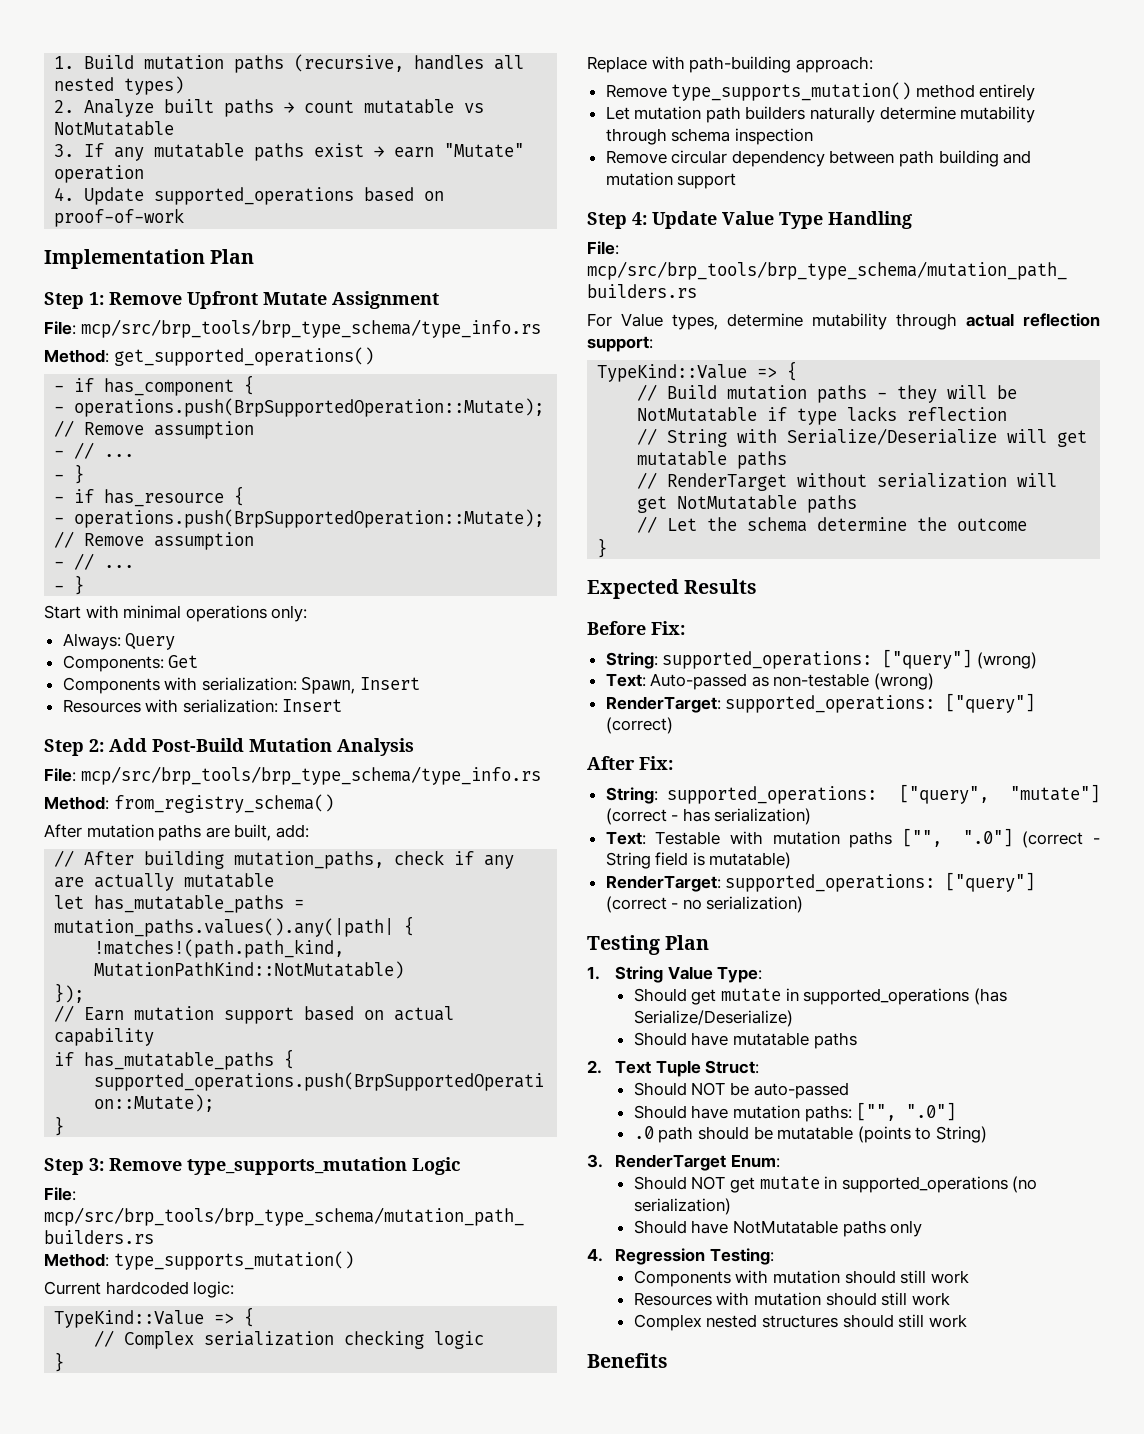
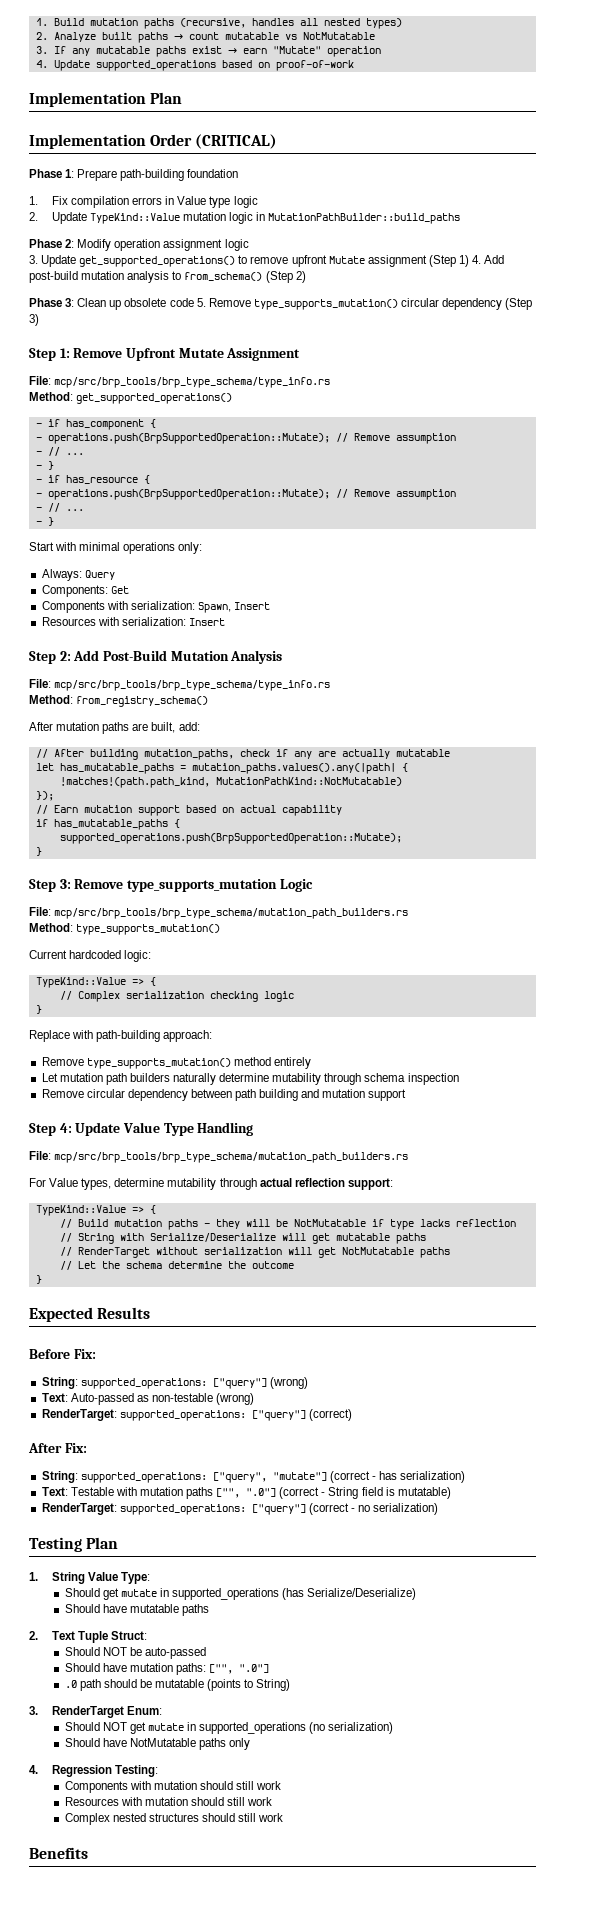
+ Implementation Order (CRITICAL)
+ Phase 1: Prepare path-building foundation
+ 1. Fix compilation errors in Value type logic
+ 2. Update TypeKind::Value mutation logic in MutationPathBuilder::build_paths
+ Phase 2: Modify operation assignment logic
+ 3. Update get_supported_operations() to remove upfront Mutate assignment (Step 1) 4. Add post-build mutation analysis to from_schema() (Step 2)
+ Phase 3: Clean up obsolete code 5. Remove type_supports_mutation() circular dependency (Step 3)

